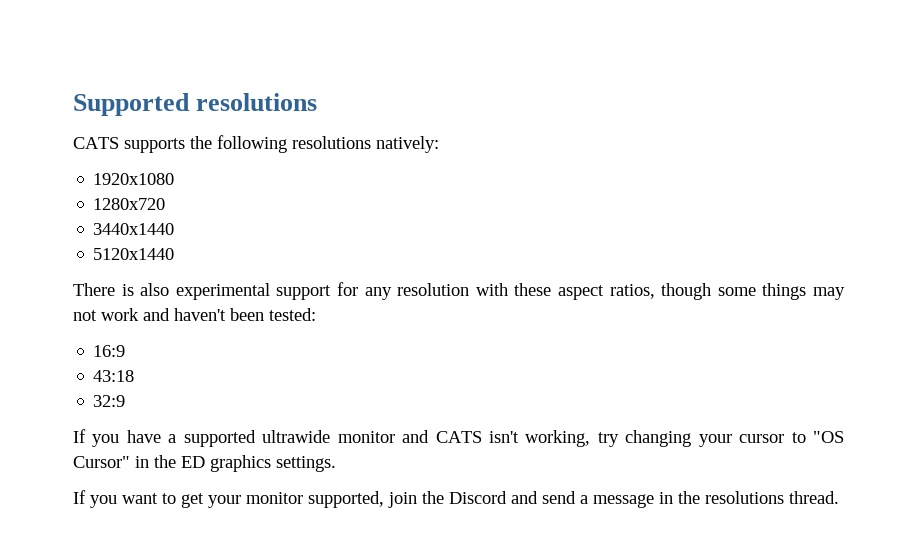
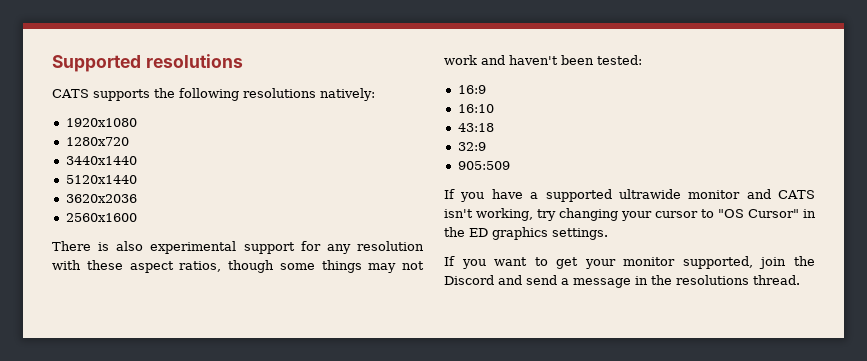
+ 3620x2036
+ 2560x1600
+ 16:10
+ 905:509

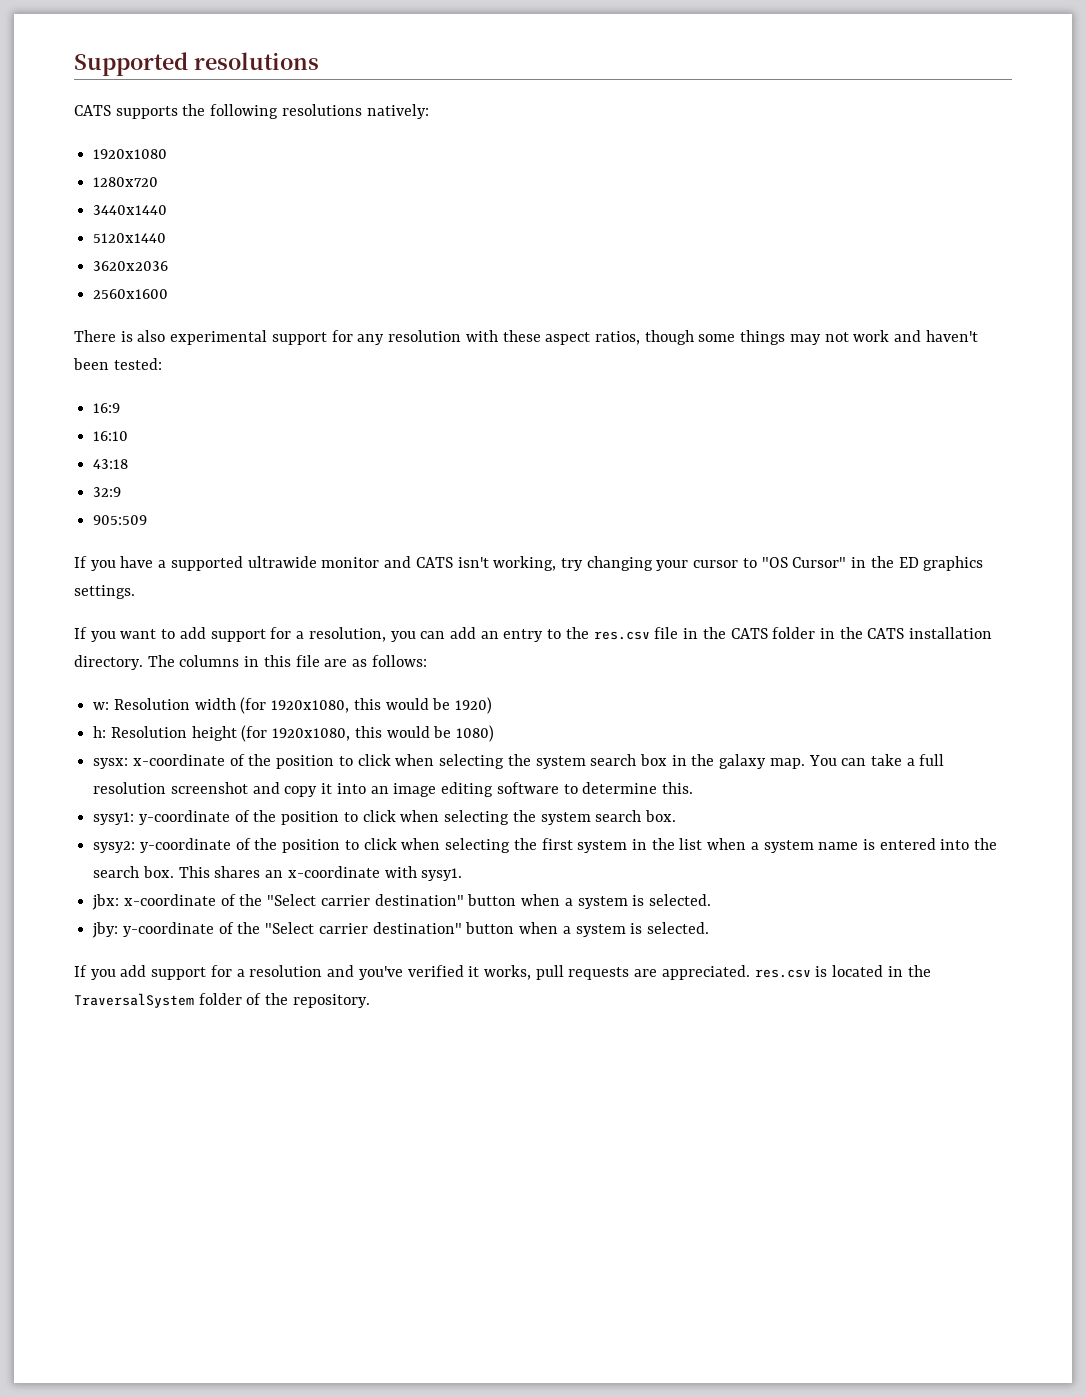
- If you want to get your monitor supported, join the Discord and send a message in the resolutions thread.
+ If you want to add support for a resolution, you can add an entry to the res.csv file in the CATS folder in the CATS installation directory. The columns in this file are as follows:
+ w: Resolution width (for 1920x1080, this would be 1920)
+ h: Resolution height (for 1920x1080, this would be 1080)
+ sysx: x-coordinate of the position to click when selecting the system search box in the galaxy map. You can take a full resolution screenshot and copy it into an image editing software to determine this.
+ sysy1: y-coordinate of the position to click when selecting the system search box.
+ sysy2: y-coordinate of the position to click when selecting the first system in the list when a system name is entered into the search box. This shares an x-coordinate with sysy1.
+ jbx: x-coordinate of the "Select carrier destination" button when a system is selected.
+ jby: y-coordinate of the "Select carrier destination" button when a system is selected.
+ If you add support for a resolution and you've verified it works, pull requests are appreciated. res.csv is located in the TraversalSystem folder of the repository.

